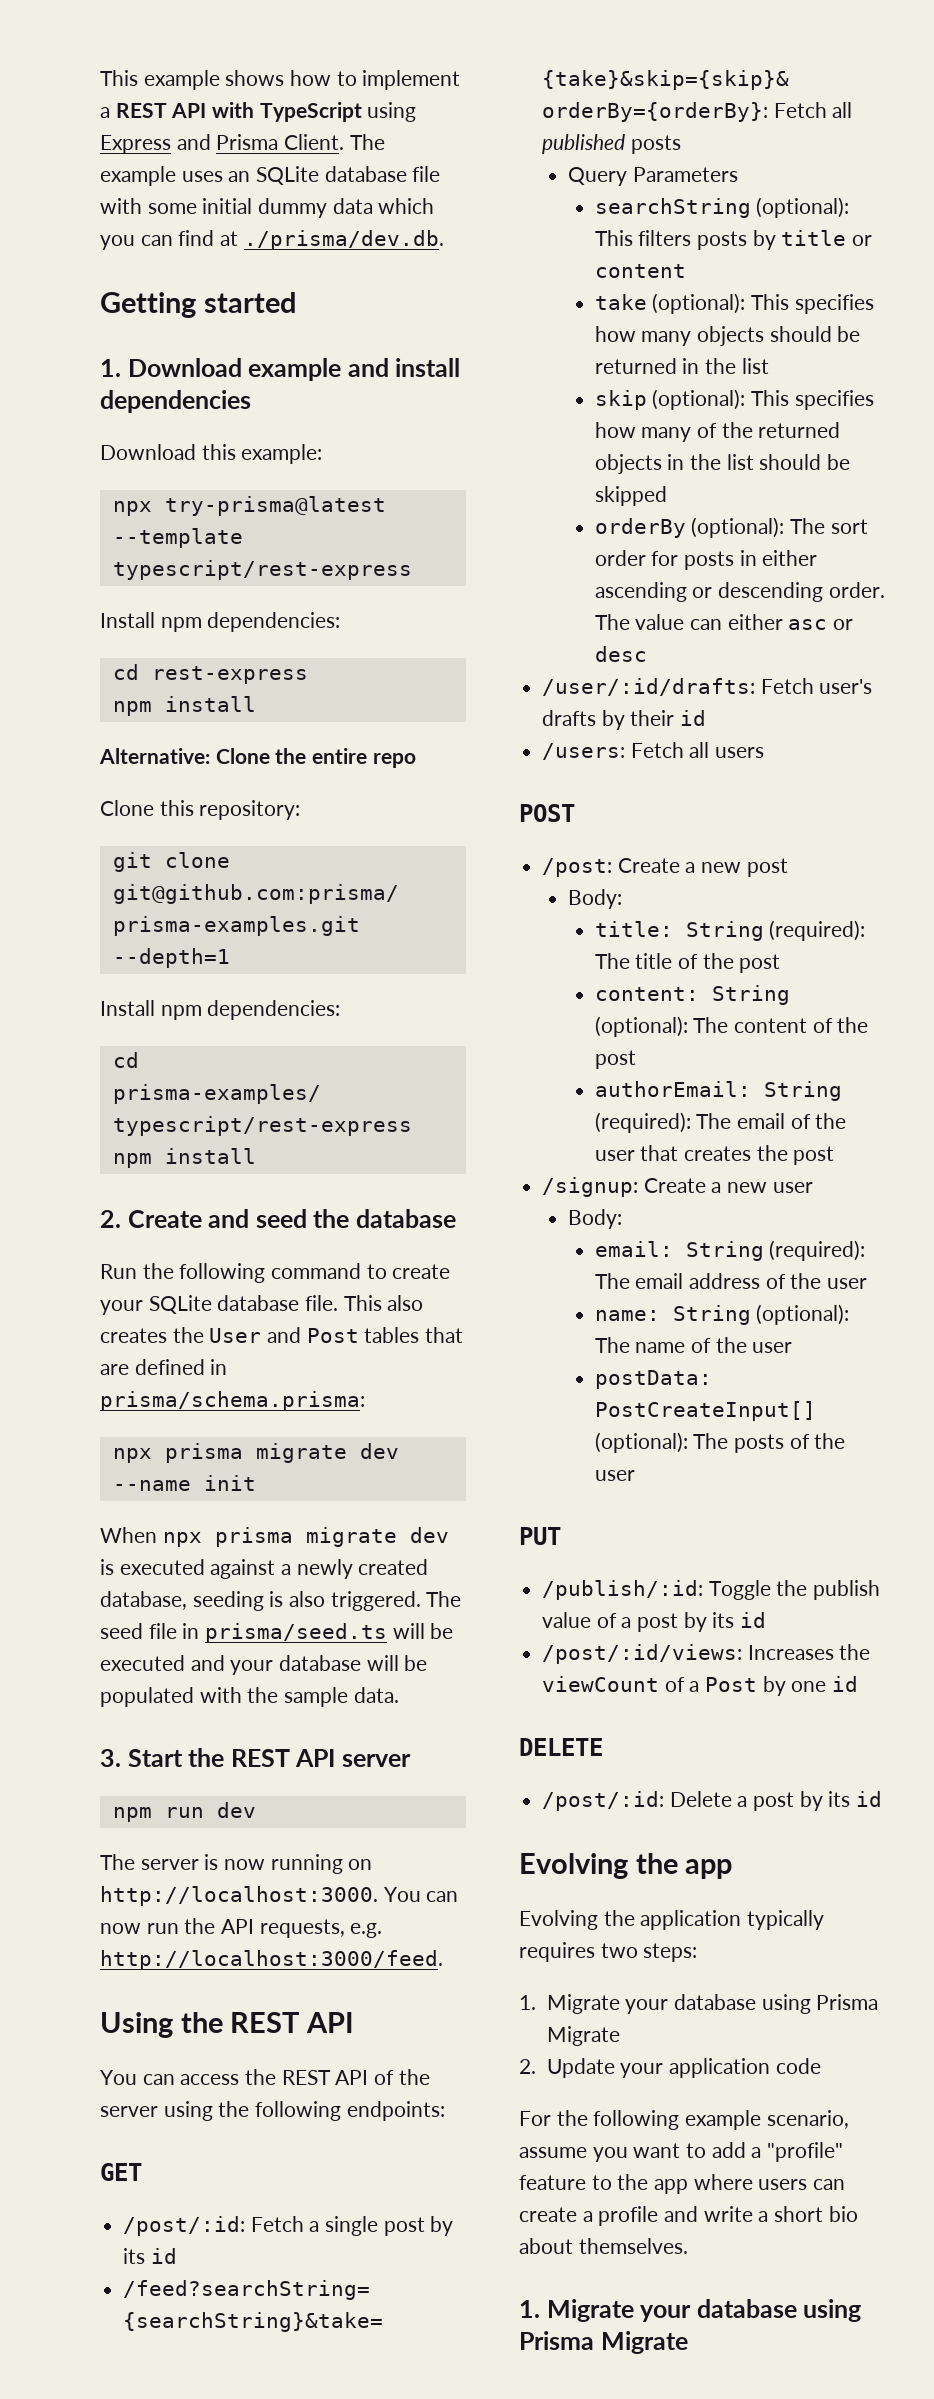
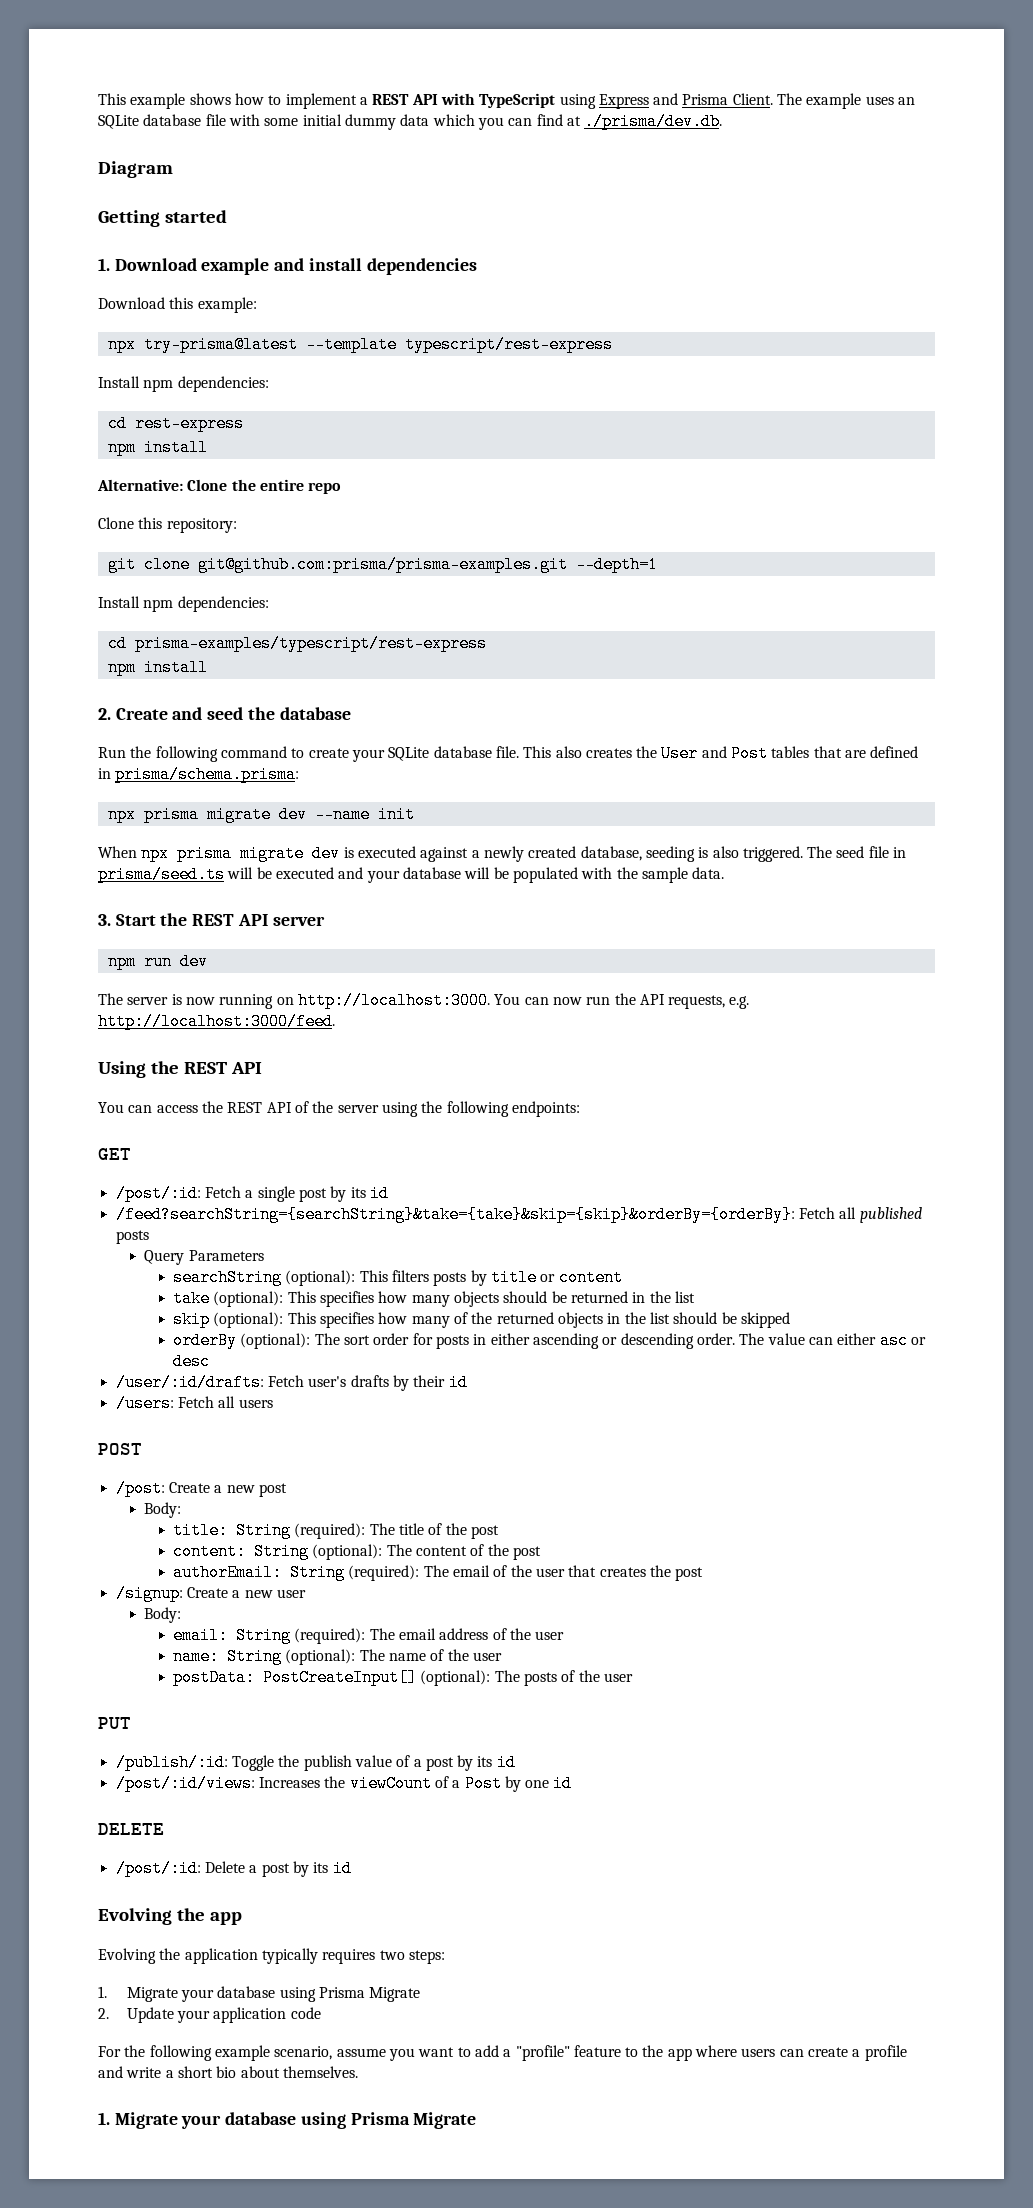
+ Diagram

